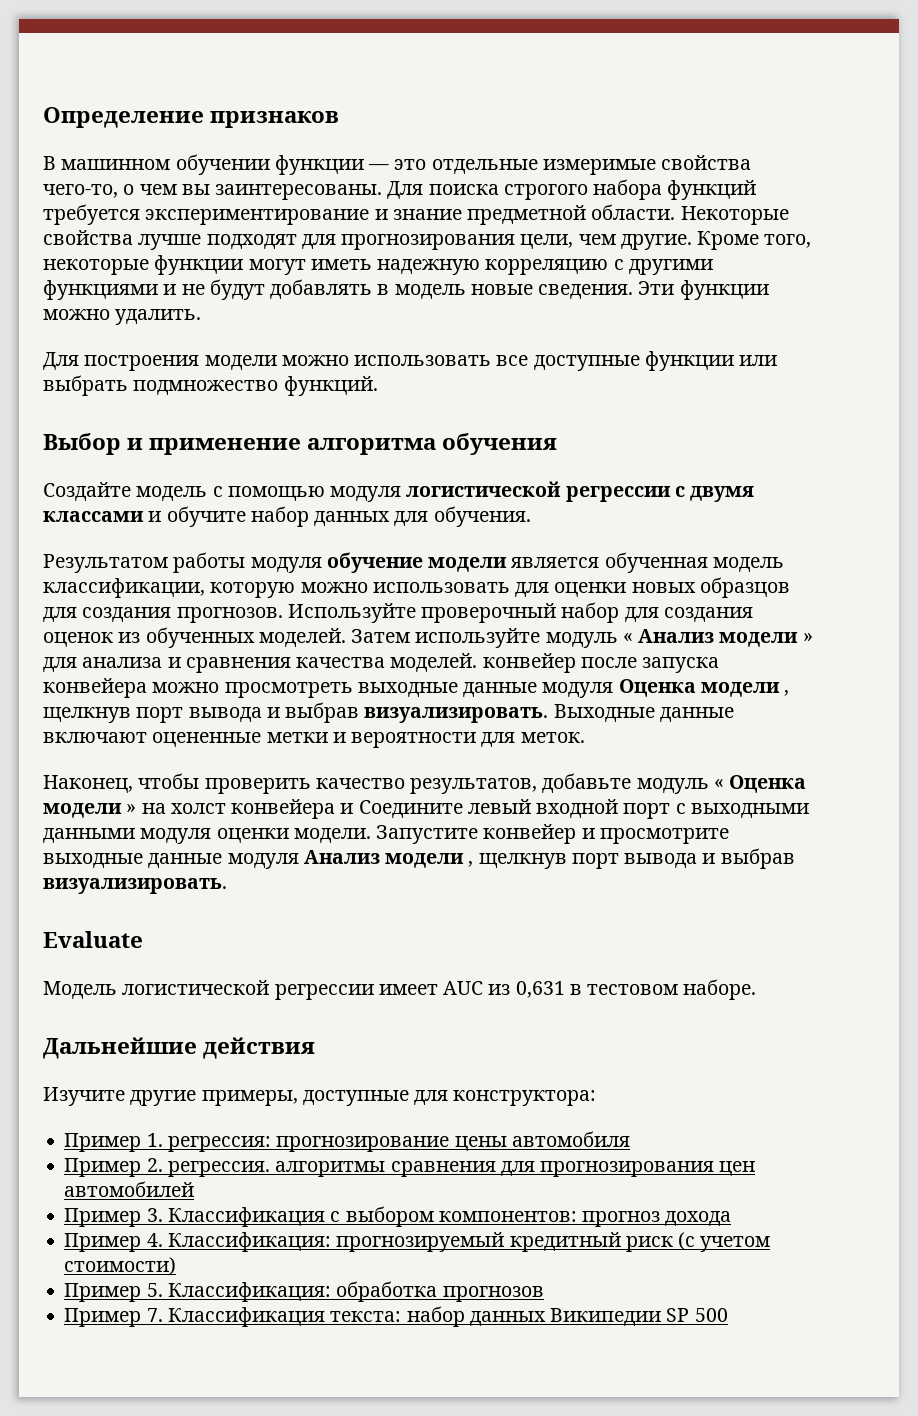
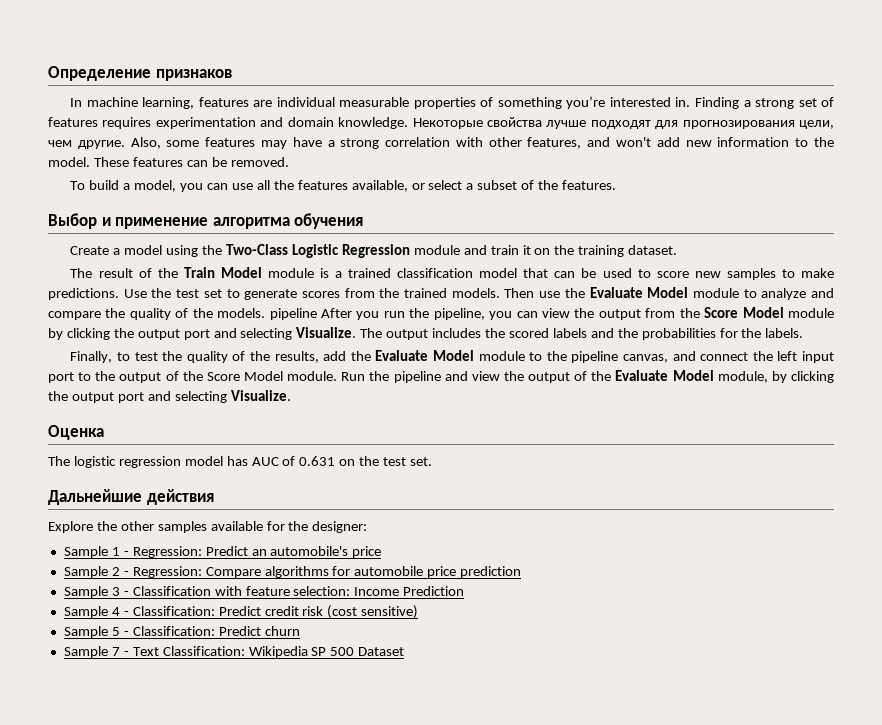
- В машинном обучении функции — это отдельные измеримые свойства чего-то, о чем вы заинтересованы. Для поиска строгого набора функций требуется экспериментирование и знание предметной области.
+ In machine learning, features are individual measurable properties of something you’re interested in. Finding a strong set of features requires experimentation and domain knowledge.
- Кроме того, некоторые функции могут иметь надежную корреляцию с другими функциями и не будут добавлять в модель новые сведения. Эти функции можно удалить.
- Для построения модели можно использовать все доступные функции или выбрать подмножество функций.
+ Also, some features may have a strong correlation with other features, and won't add new information to the model. These features can be removed.
+ To build a model, you can use all the features available, or select a subset of the features.
- Создайте модель с помощью модуля логистической регрессии с двумя классами и обучите набор данных для обучения.
- Результатом работы модуля обучение модели является обученная модель классификации, которую можно использовать для оценки новых образцов для создания прогнозов. Используйте проверочный набор для создания оценок из обученных моделей. Затем используйте модуль « Анализ модели » для анализа и сравнения качества моделей. конвейер после запуска конвейера можно просмотреть выходные данные модуля Оценка модели , щелкнув порт вывода и выбрав визуализировать. Выходные данные включают оцененные метки и вероятности для меток.
- Наконец, чтобы проверить качество результатов, добавьте модуль « Оценка модели » на холст конвейера и Соедините левый входной порт с выходными данными модуля оценки модели. Запустите конвейер и просмотрите выходные данные модуля Анализ модели , щелкнув порт вывода и выбрав визуализировать.
- Evaluate
- Модель логистической регрессии имеет AUC из 0,631 в тестовом наборе.
+ Create a model using the Two-Class Logistic Regression module and train it on the training dataset.
+ The result of the Train Model module is a trained classification model that can be used to score new samples to make predictions. Use the test set to generate scores from the trained models. Then use the Evaluate Model module to analyze and compare the quality of the models. pipeline After you run the pipeline, you can view the output from the Score Model module by clicking the output port and selecting Visualize. The output includes the scored labels and the probabilities for the labels.
+ Finally, to test the quality of the results, add the Evaluate Model module to the pipeline canvas, and connect the left input port to the output of the Score Model module. Run the pipeline and view the output of the Evaluate Model module, by clicking the output port and selecting Visualize.
+ Оценка
+ The logistic regression model has AUC of 0.631 on the test set.
  Дальнейшие действия
- Изучите другие примеры, доступные для конструктора:
- Пример 1. регрессия: прогнозирование цены автомобиля
- Пример 2. регрессия. алгоритмы сравнения для прогнозирования цен автомобилей
- Пример 3. Классификация с выбором компонентов: прогноз дохода
- Пример 4. Классификация: прогнозируемый кредитный риск (с учетом стоимости)
- Пример 5. Классификация: обработка прогнозов
- Пример 7. Классификация текста: набор данных Википедии SP 500
+ Explore the other samples available for the designer:
+ Sample 1 - Regression: Predict an automobile's price
+ Sample 2 - Regression: Compare algorithms for automobile price prediction
+ Sample 3 - Classification with feature selection: Income Prediction
+ Sample 4 - Classification: Predict credit risk (cost sensitive)
+ Sample 5 - Classification: Predict churn
+ Sample 7 - Text Classification: Wikipedia SP 500 Dataset

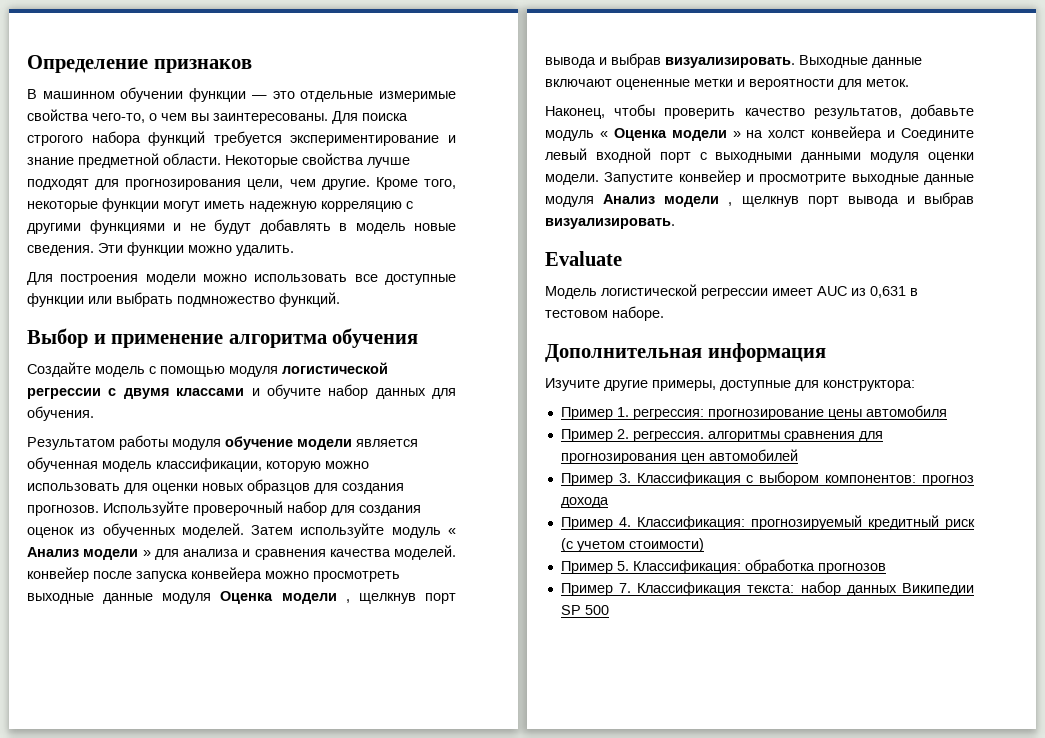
- In machine learning, features are individual measurable properties of something you’re interested in. Finding a strong set of features requires experimentation and domain knowledge.
+ В машинном обучении функции — это отдельные измеримые свойства чего-то, о чем вы заинтересованы. Для поиска строгого набора функций требуется экспериментирование и знание предметной области.
- Also, some features may have a strong correlation with other features, and won't add new information to the model. These features can be removed.
- To build a model, you can use all the features available, or select a subset of the features.
+ Кроме того, некоторые функции могут иметь надежную корреляцию с другими функциями и не будут добавлять в модель новые сведения. Эти функции можно удалить.
+ Для построения модели можно использовать все доступные функции или выбрать подмножество функций.
- Create a model using the Two-Class Logistic Regression module and train it on the training dataset.
- The result of the Train Model module is a trained classification model that can be used to score new samples to make predictions. Use the test set to generate scores from the trained models. Then use the Evaluate Model module to analyze and compare the quality of the models. pipeline After you run the pipeline, you can view the output from the Score Model module by clicking the output port and selecting Visualize. The output includes the scored labels and the probabilities for the labels.
- Finally, to test the quality of the results, add the Evaluate Model module to the pipeline canvas, and connect the left input port to the output of the Score Model module. Run the pipeline and view the output of the Evaluate Model module, by clicking the output port and selecting Visualize.
- Оценка
- The logistic regression model has AUC of 0.631 on the test set.
- Дальнейшие действия
- Explore the other samples available for the designer:
- Sample 1 - Regression: Predict an automobile's price
- Sample 2 - Regression: Compare algorithms for automobile price prediction
- Sample 3 - Classification with feature selection: Income Prediction
- Sample 4 - Classification: Predict credit risk (cost sensitive)
- Sample 5 - Classification: Predict churn
- Sample 7 - Text Classification: Wikipedia SP 500 Dataset
+ Создайте модель с помощью модуля логистической регрессии с двумя классами и обучите набор данных для обучения.
+ Результатом работы модуля обучение модели является обученная модель классификации, которую можно использовать для оценки новых образцов для создания прогнозов. Используйте проверочный набор для создания оценок из обученных моделей. Затем используйте модуль « Анализ модели » для анализа и сравнения качества моделей. конвейер после запуска конвейера можно просмотреть выходные данные модуля Оценка модели , щелкнув порт вывода и выбрав визуализировать. Выходные данные включают оцененные метки и вероятности для меток.
+ Наконец, чтобы проверить качество результатов, добавьте модуль « Оценка модели » на холст конвейера и Соедините левый входной порт с выходными данными модуля оценки модели. Запустите конвейер и просмотрите выходные данные модуля Анализ модели , щелкнув порт вывода и выбрав визуализировать.
+ Evaluate
+ Модель логистической регрессии имеет AUC из 0,631 в тестовом наборе.
+ Дополнительная информация
+ Изучите другие примеры, доступные для конструктора:
+ Пример 1. регрессия: прогнозирование цены автомобиля
+ Пример 2. регрессия. алгоритмы сравнения для прогнозирования цен автомобилей
+ Пример 3. Классификация с выбором компонентов: прогноз дохода
+ Пример 4. Классификация: прогнозируемый кредитный риск (с учетом стоимости)
+ Пример 5. Классификация: обработка прогнозов
+ Пример 7. Классификация текста: набор данных Википедии SP 500

